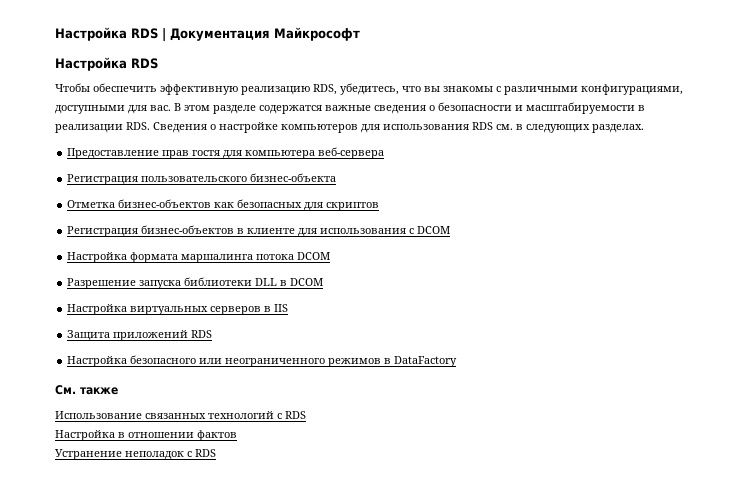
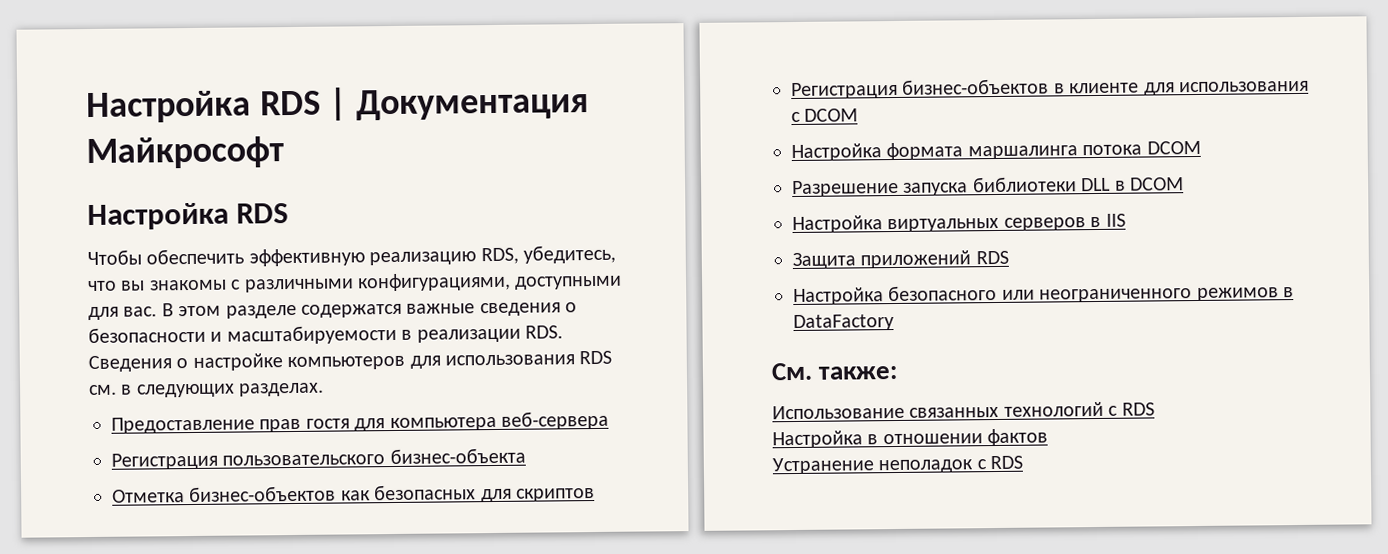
- См. также
+ См. также:

